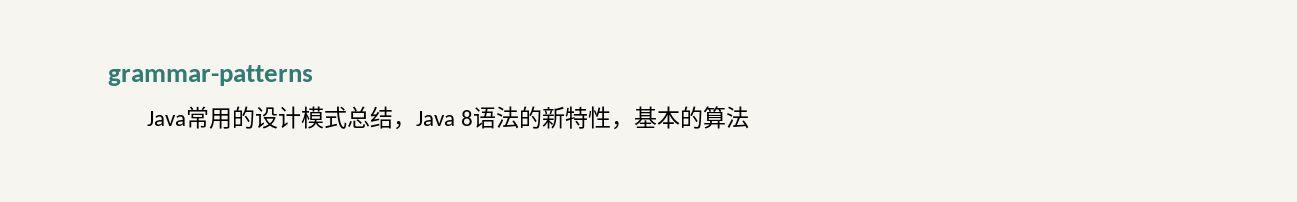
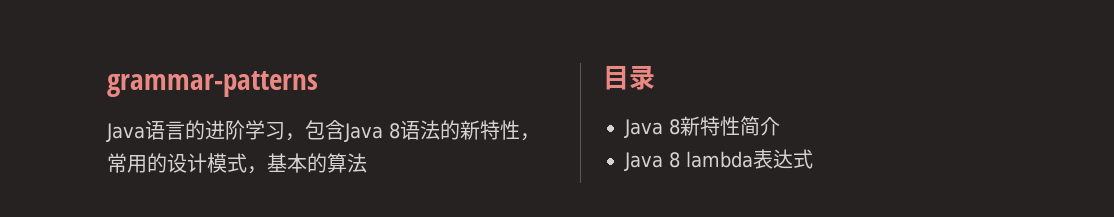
- Java常用的设计模式总结，Java 8语法的新特性，基本的算法
+ Java语言的进阶学习，包含Java 8语法的新特性，常用的设计模式，基本的算法
+ 目录
+ Java 8新特性简介
+ Java 8 lambda表达式

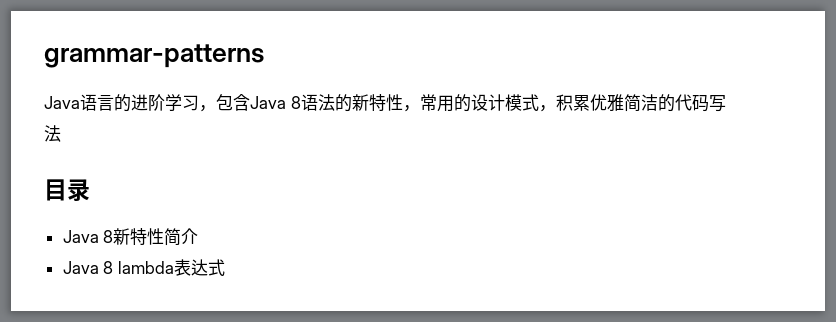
- Java语言的进阶学习，包含Java 8语法的新特性，常用的设计模式，基本的算法
+ Java语言的进阶学习，包含Java 8语法的新特性，常用的设计模式，积累优雅简洁的代码写法

